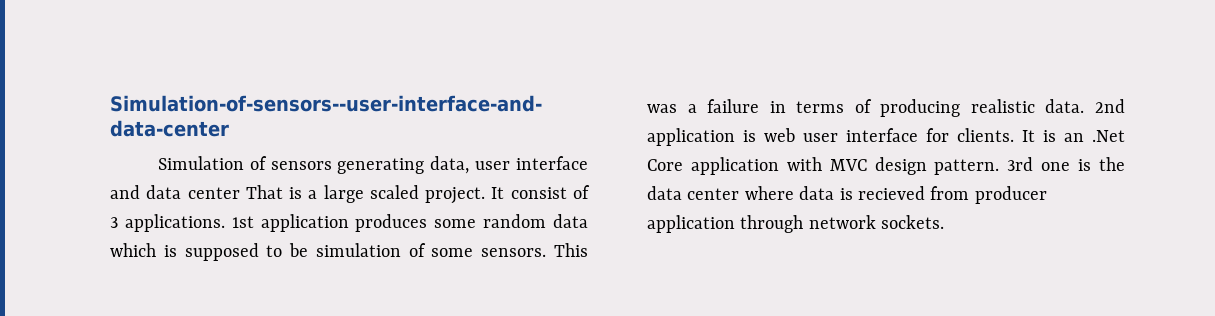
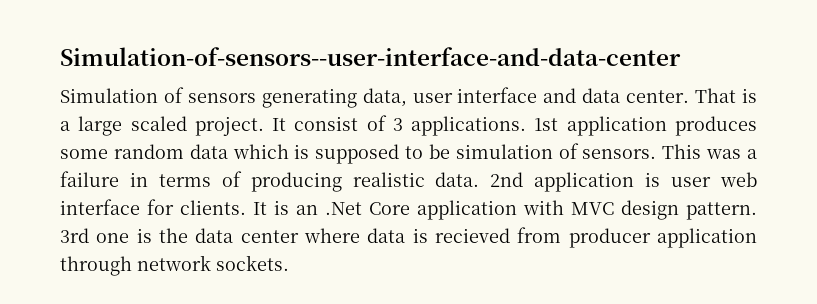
- Simulation of sensors generating data, user interface and data center That is a large scaled project.
+ Simulation of sensors generating data, user interface and data center. That is a large scaled project.
- 1st application produces some random data which is supposed to be simulation of some sensors.
+ 1st application produces some random data which is supposed to be simulation of sensors.
- 2nd application is web user interface for clients.
+ 2nd application is user web interface for clients.

